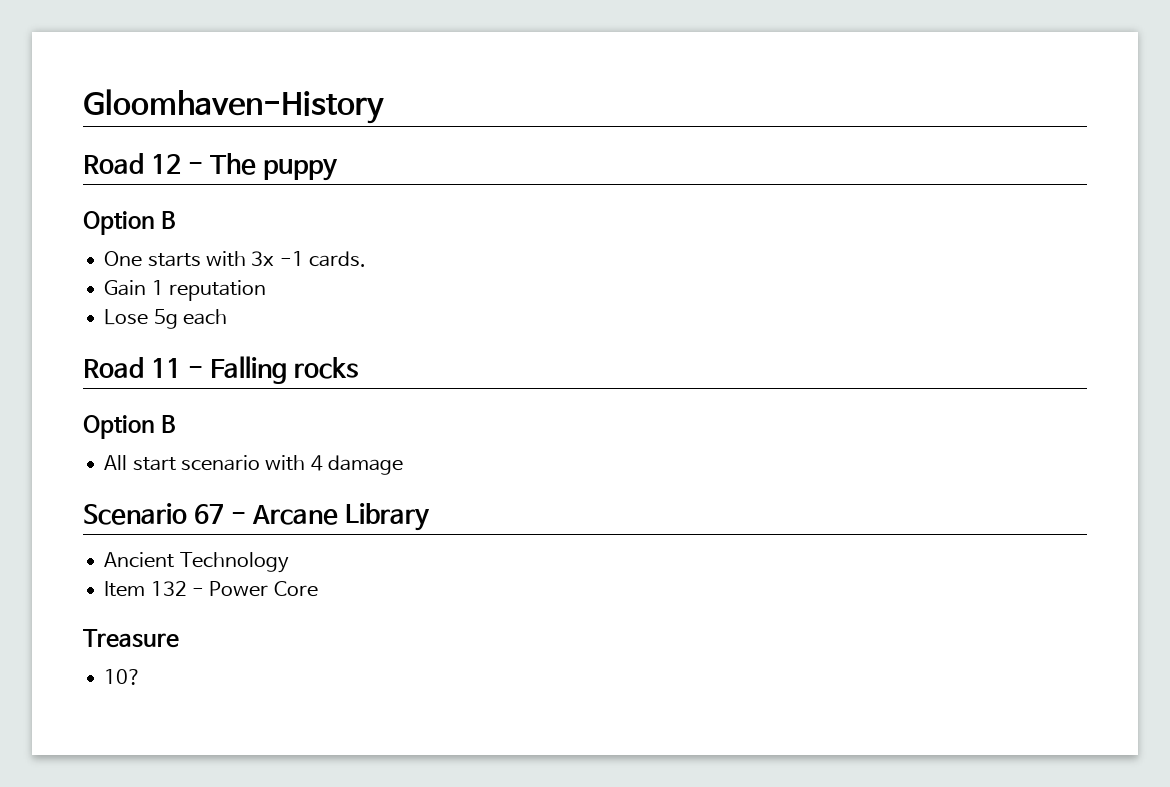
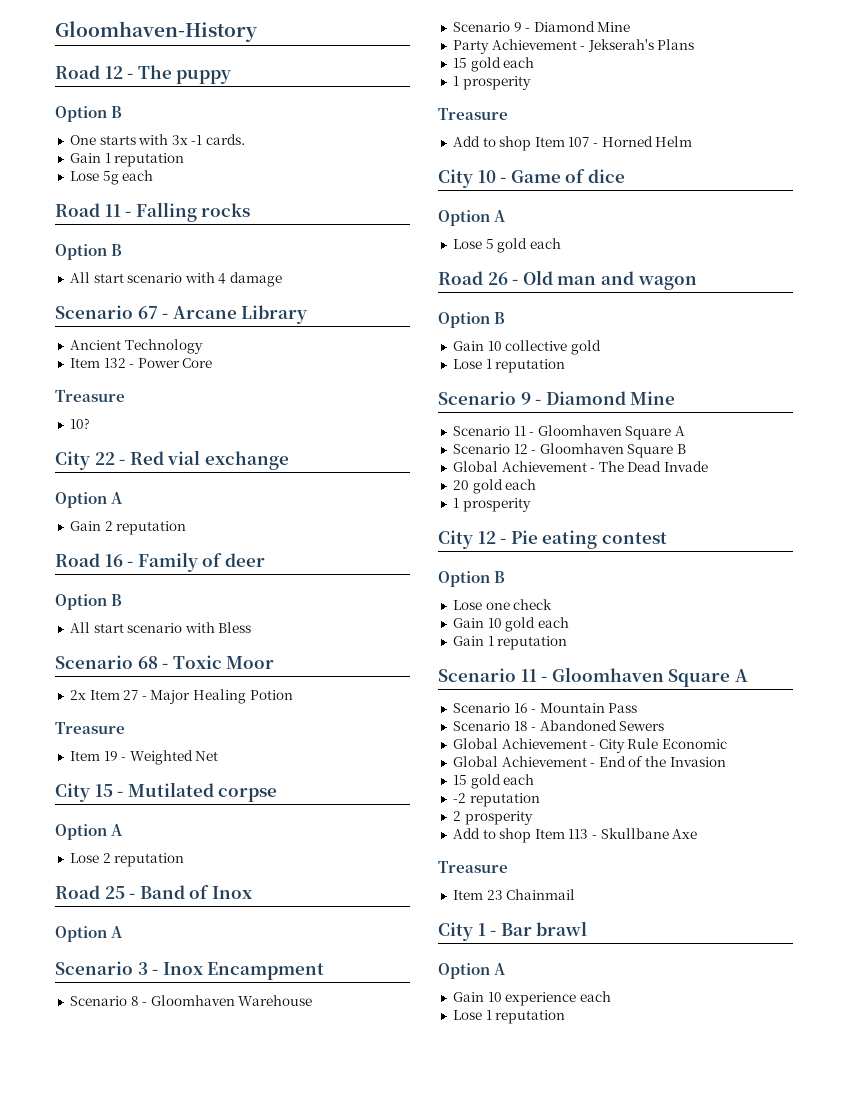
+ City 22 - Red vial exchange
+ Option A
+ Gain 2 reputation
+ Road 16 - Family of deer
+ Option B
+ All start scenario with Bless
+ Scenario 68 - Toxic Moor
+ 2x Item 27 - Major Healing Potion
+ Treasure
+ Item 19 - Weighted Net
+ City 15 - Mutilated corpse
+ Option A
+ Lose 2 reputation
+ Road 25 - Band of Inox
+ Option A
+ Scenario 3 - Inox Encampment
+ Scenario 8 - Gloomhaven Warehouse
+ Scenario 9 - Diamond Mine
+ Party Achievement - Jekserah's Plans
+ 15 gold each
+ 1 prosperity
+ Treasure
+ Add to shop Item 107 - Horned Helm
+ City 10 - Game of dice
+ Option A
+ Lose 5 gold each
+ Road 26 - Old man and wagon
+ Option B
+ Gain 10 collective gold
+ Lose 1 reputation
+ Scenario 9 - Diamond Mine
+ Scenario 11 - Gloomhaven Square A
+ Scenario 12 - Gloomhaven Square B
+ Global Achievement - The Dead Invade
+ 20 gold each
+ 1 prosperity
+ City 12 - Pie eating contest
+ Option B
+ Lose one check
+ Gain 10 gold each
+ Gain 1 reputation
+ Scenario 11 - Gloomhaven Square A
+ Scenario 16 - Mountain Pass
+ Scenario 18 - Abandoned Sewers
+ Global Achievement - City Rule Economic
+ Global Achievement - End of the Invasion
+ 15 gold each
+ -2 reputation
+ 2 prosperity
+ Add to shop Item 113 - Skullbane Axe
+ Treasure
+ Item 23 Chainmail
+ City 1 - Bar brawl
+ Option A
+ Gain 10 experience each
+ Lose 1 reputation

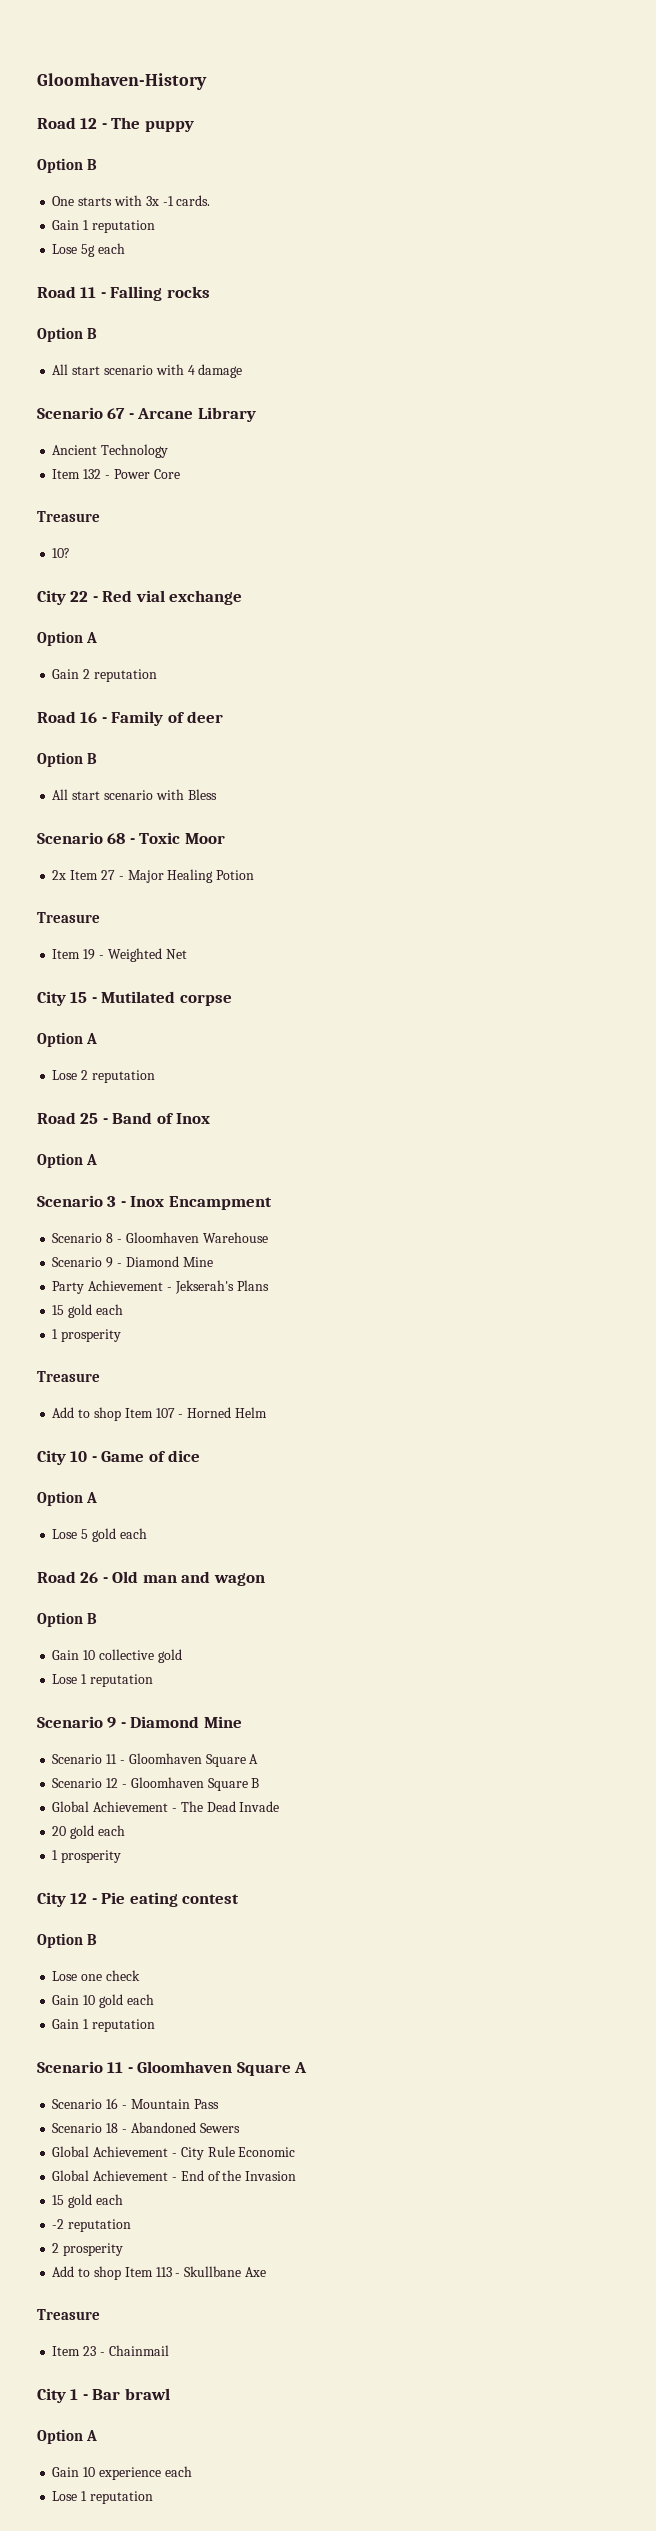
- Item 23 Chainmail
+ Item 23 - Chainmail

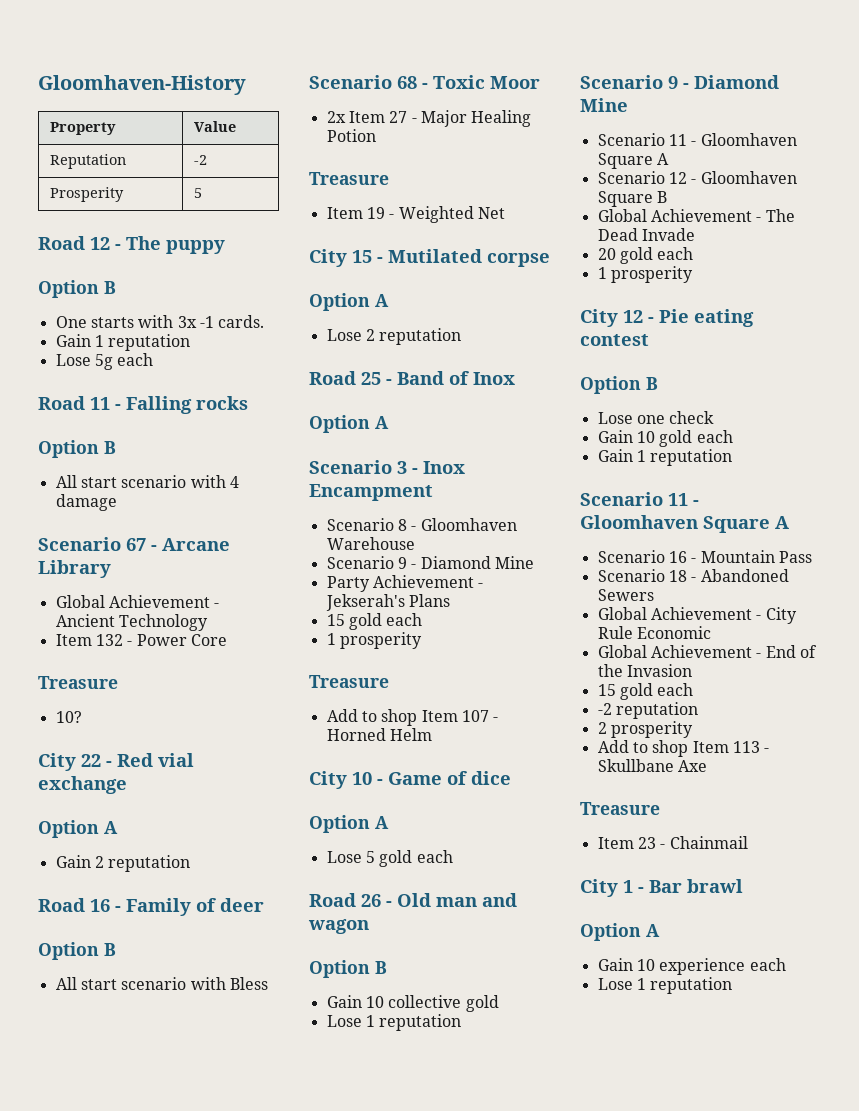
+ Property | Value
+ Reputation | -2
+ Prosperity | 5
- Ancient Technology
+ Global Achievement - Ancient Technology

